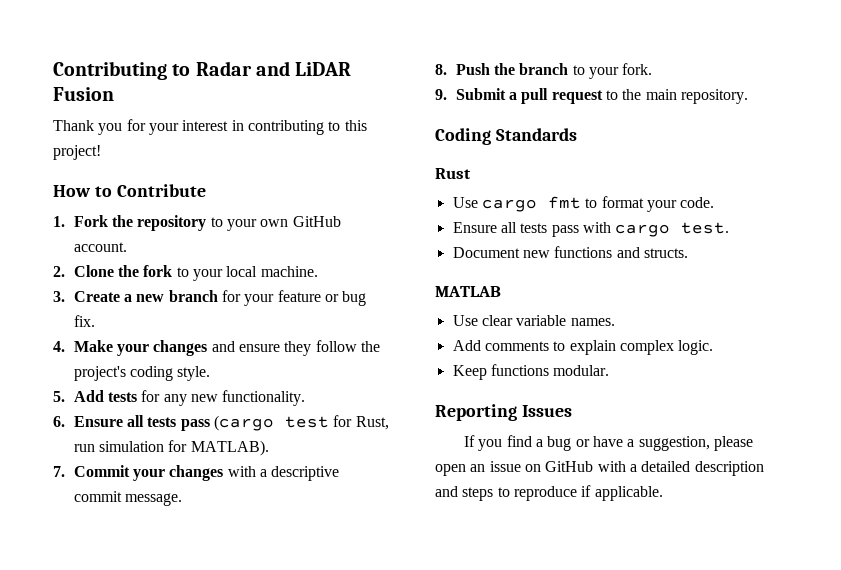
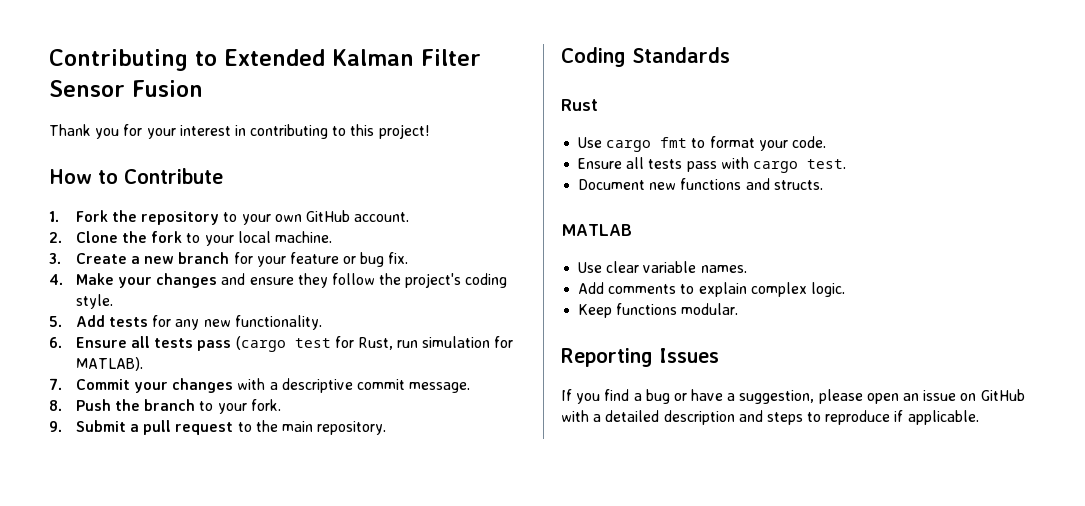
- Contributing to Radar and LiDAR Fusion
+ Contributing to Extended Kalman Filter Sensor Fusion

